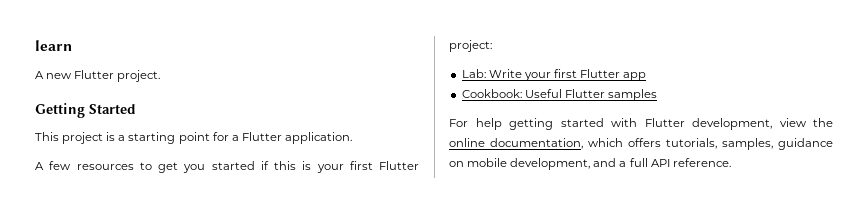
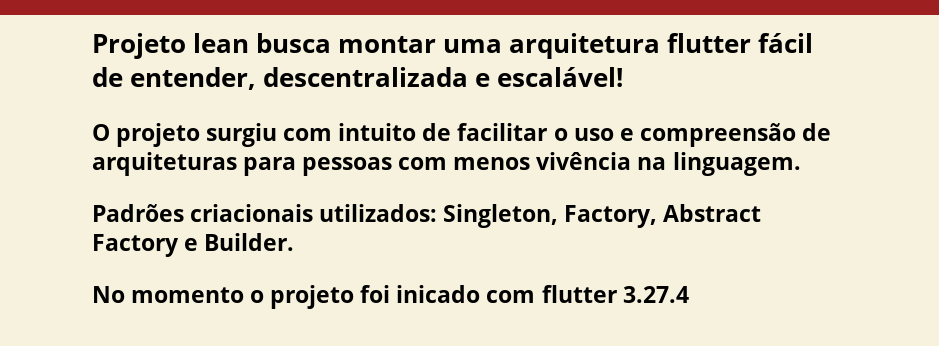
- learn
- A new Flutter project.
- Getting Started
- This project is a starting point for a Flutter application.
- A few resources to get you started if this is your first Flutter project:
- Lab: Write your first Flutter app
- Cookbook: Useful Flutter samples
- For help getting started with Flutter development, view the online documentation, which offers tutorials, samples, guidance on mobile development, and a full API reference.
+ Projeto lean busca montar uma arquitetura flutter fácil de entender, descentralizada e escalável!
+ O projeto surgiu com intuito de facilitar o uso e compreensão de arquiteturas para pessoas com menos vivência na linguagem.
+ Padrões criacionais utilizados: Singleton, Factory, Abstract Factory e Builder.
+ No momento o projeto foi inicado com flutter 3.27.4

